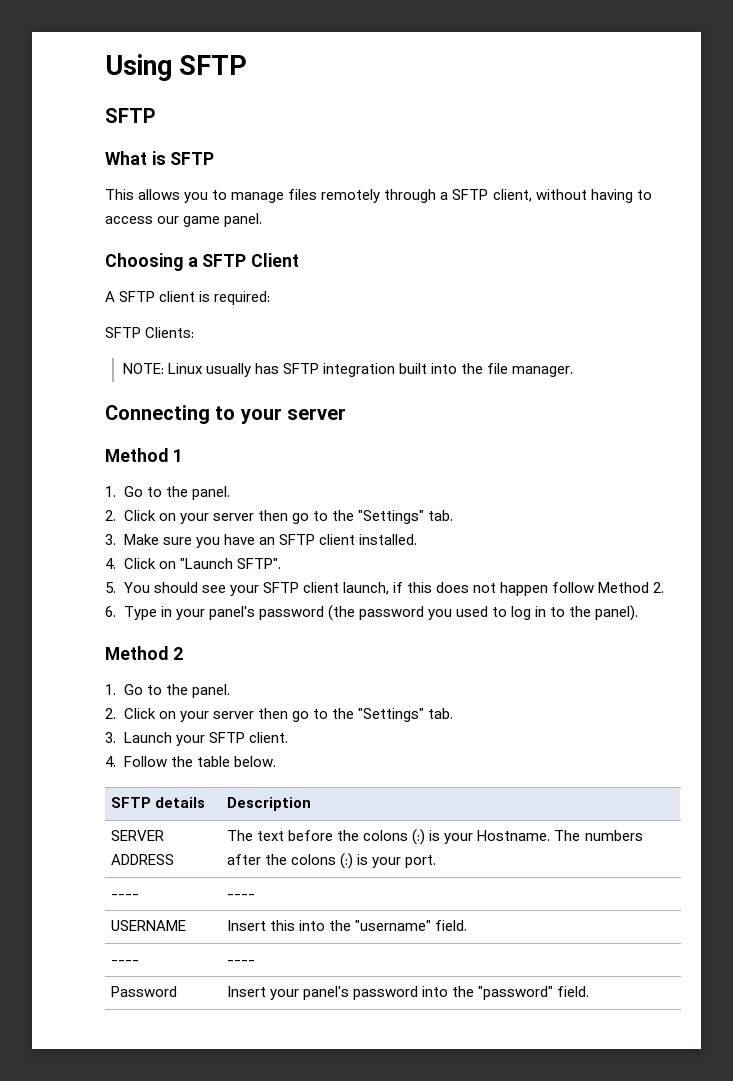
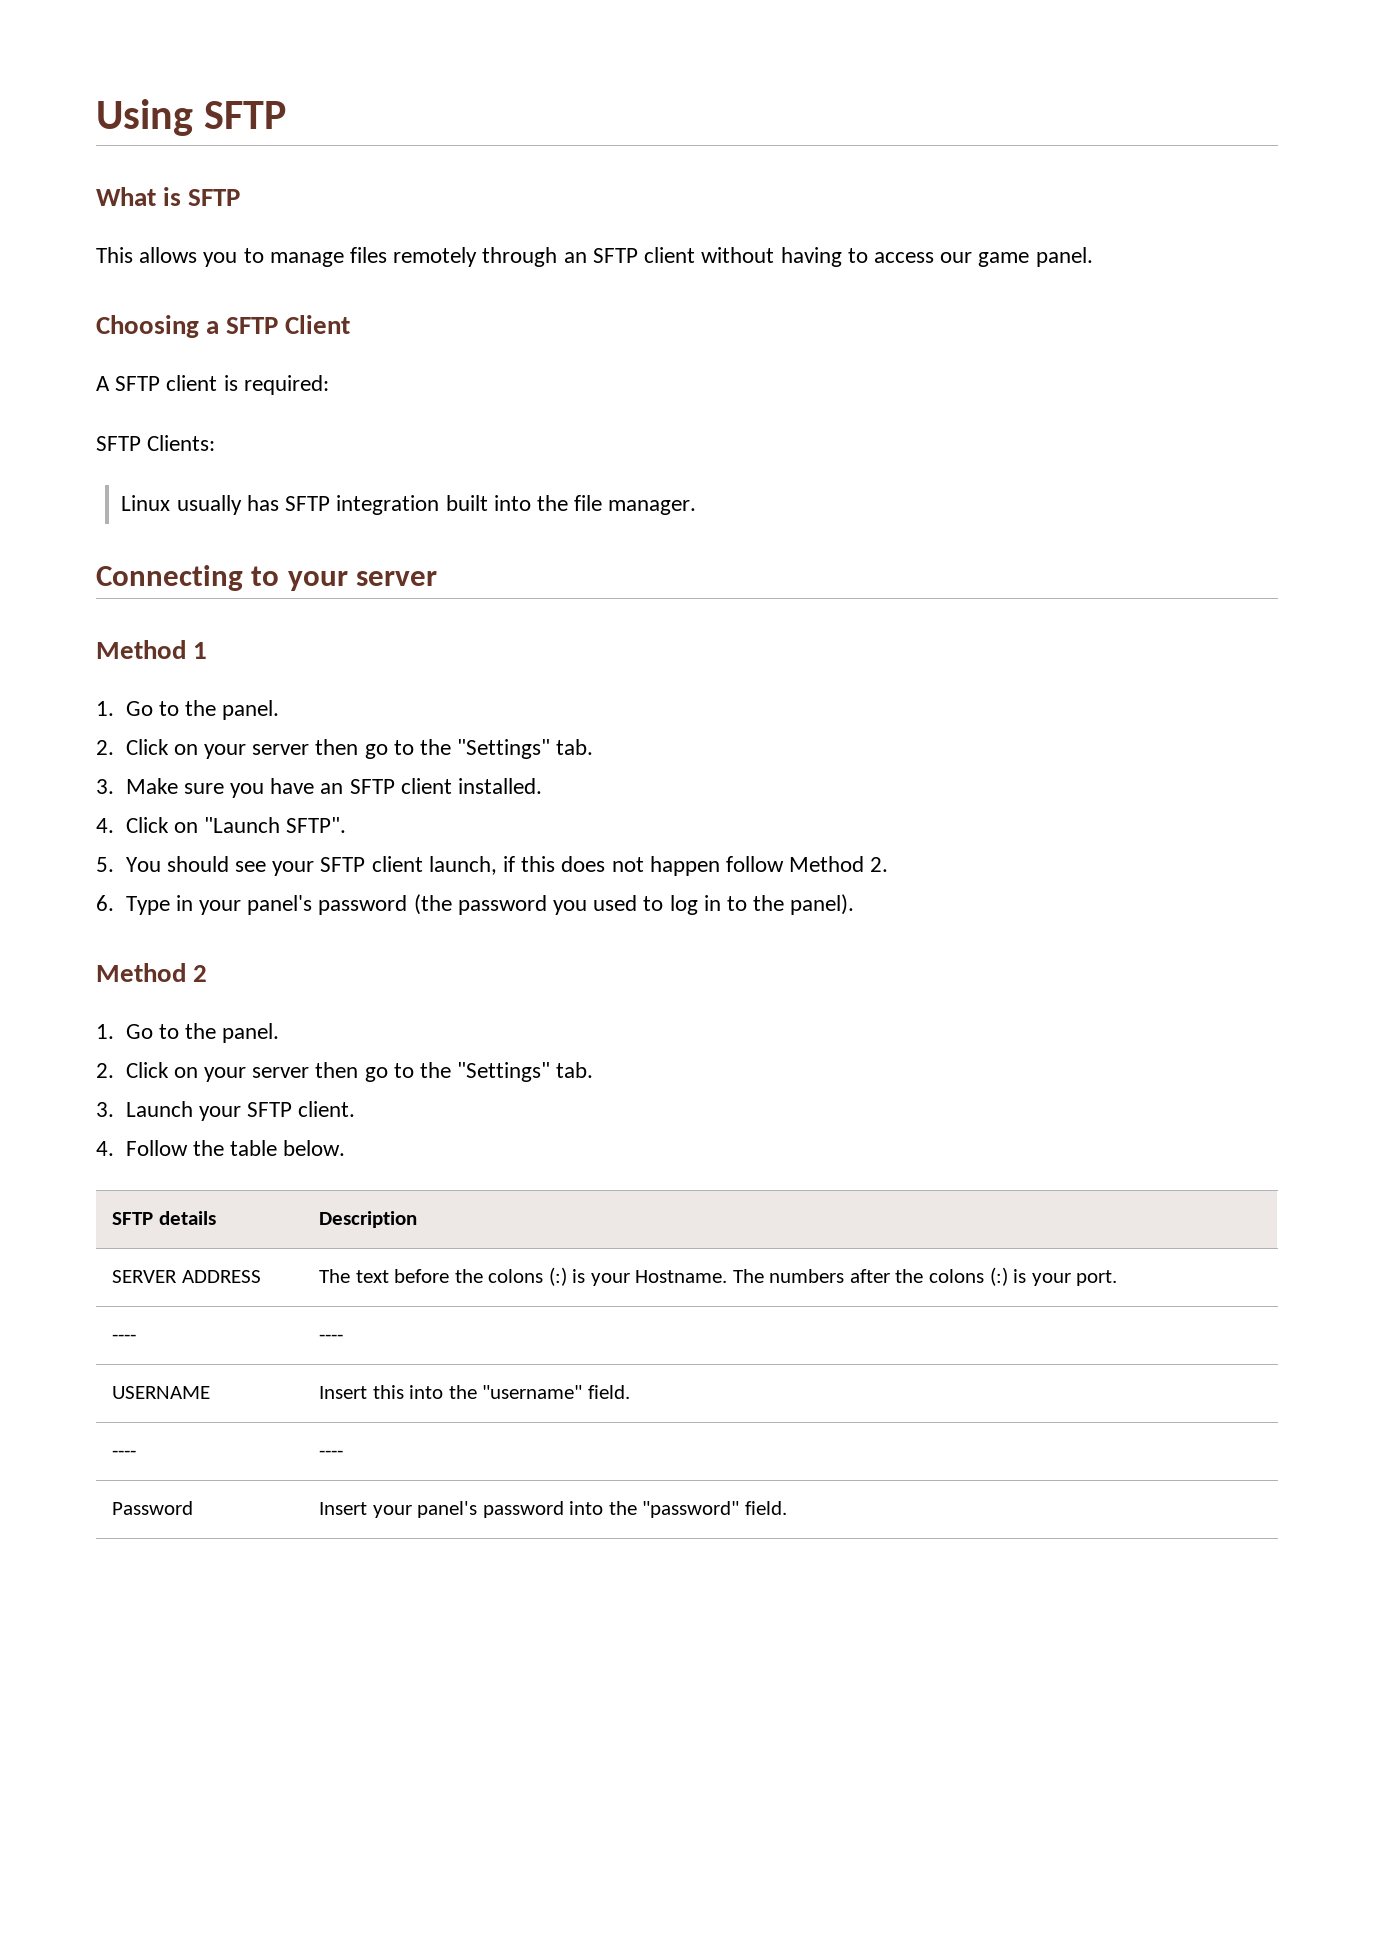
  Using SFTP
- SFTP
- This allows you to manage files remotely through a SFTP client, without having to access our game panel.
+ This allows you to manage files remotely through an SFTP client without having to access our game panel.
- NOTE: Linux usually has SFTP integration built into the file manager.
+ Linux usually has SFTP integration built into the file manager.

